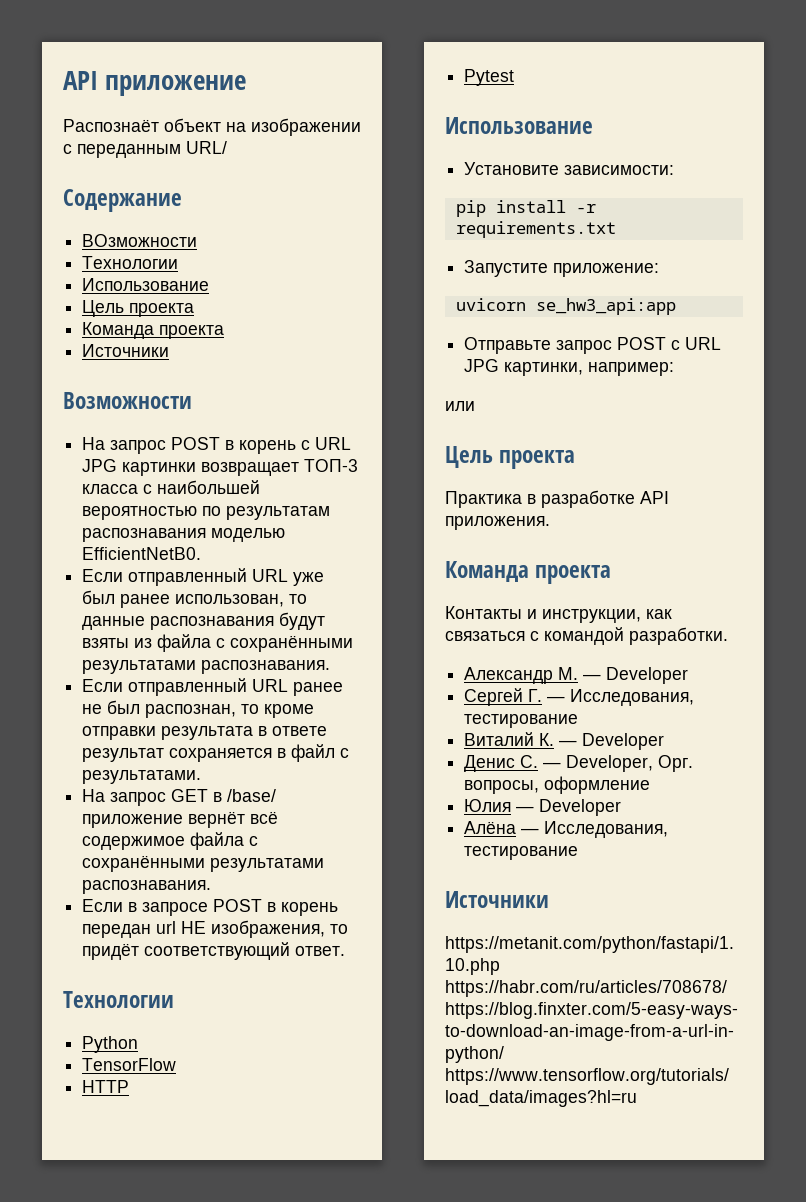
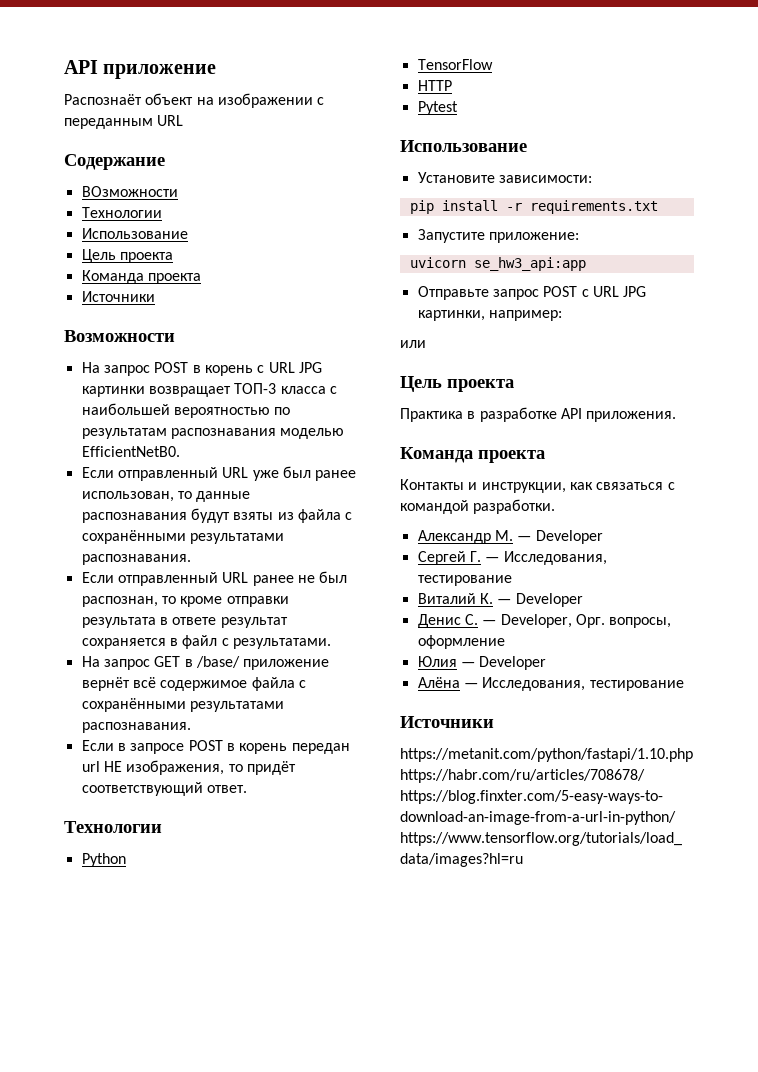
- Распознаёт объект на изображении с переданным URL/
+ Распознаёт объект на изображении с переданным URL

